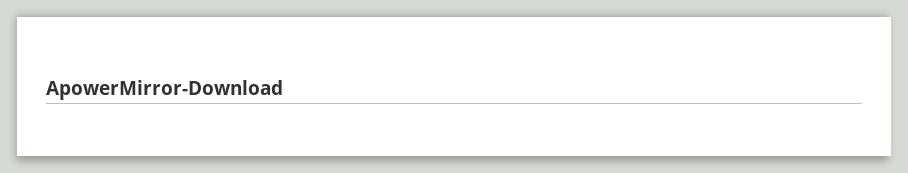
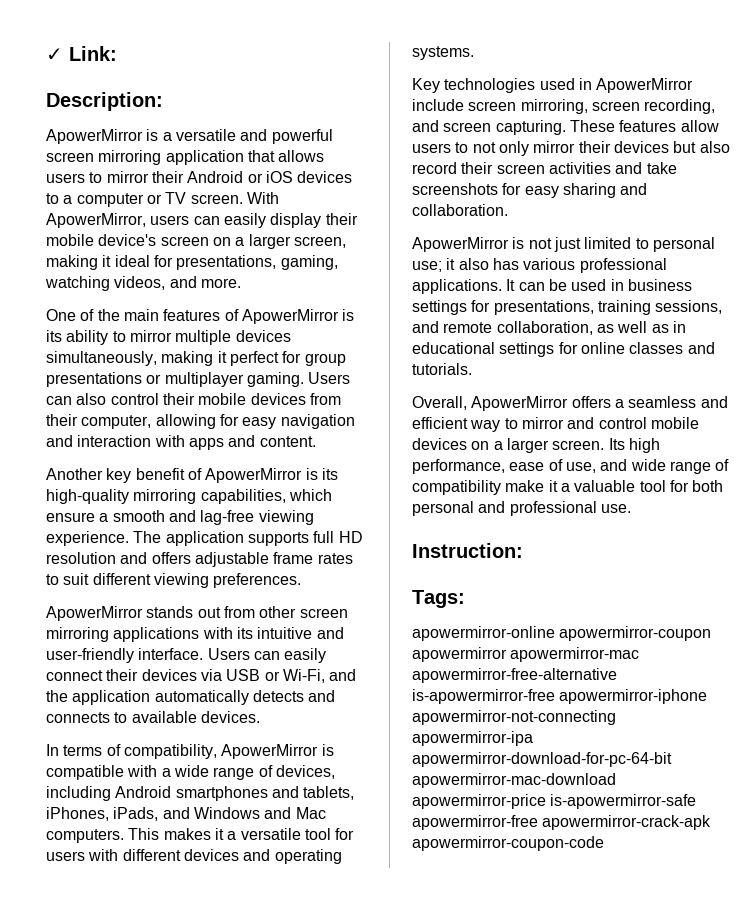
- ApowerMirror-Download
+ ✓ Link:
+ Description:
+ ApowerMirror is a versatile and powerful screen mirroring application that allows users to mirror their Android or iOS devices to a computer or TV screen. With ApowerMirror, users can easily display their mobile device's screen on a larger screen, making it ideal for presentations, gaming, watching videos, and more.
+ One of the main features of ApowerMirror is its ability to mirror multiple devices simultaneously, making it perfect for group presentations or multiplayer gaming. Users can also control their mobile devices from their computer, allowing for easy navigation and interaction with apps and content.
+ Another key benefit of ApowerMirror is its high-quality mirroring capabilities, which ensure a smooth and lag-free viewing experience. The application supports full HD resolution and offers adjustable frame rates to suit different viewing preferences.
+ ApowerMirror stands out from other screen mirroring applications with its intuitive and user-friendly interface. Users can easily connect their devices via USB or Wi-Fi, and the application automatically detects and connects to available devices.
+ In terms of compatibility, ApowerMirror is compatible with a wide range of devices, including Android smartphones and tablets, iPhones, iPads, and Windows and Mac computers. This makes it a versatile tool for users with different devices and operating systems.
+ Key technologies used in ApowerMirror include screen mirroring, screen recording, and screen capturing. These features allow users to not only mirror their devices but also record their screen activities and take screenshots for easy sharing and collaboration.
+ ApowerMirror is not just limited to personal use; it also has various professional applications. It can be used in business settings for presentations, training sessions, and remote collaboration, as well as in educational settings for online classes and tutorials.
+ Overall, ApowerMirror offers a seamless and efficient way to mirror and control mobile devices on a larger screen. Its high performance, ease of use, and wide range of compatibility make it a valuable tool for both personal and professional use.
+ Instruction:
+ Tags:
+ apowermirror-online apowermirror-coupon apowermirror apowermirror-mac apowermirror-free-alternative is-apowermirror-free apowermirror-iphone apowermirror-not-connecting apowermirror-ipa apowermirror-download-for-pc-64-bit apowermirror-mac-download apowermirror-price is-apowermirror-safe apowermirror-free apowermirror-crack-apk apowermirror-coupon-code

